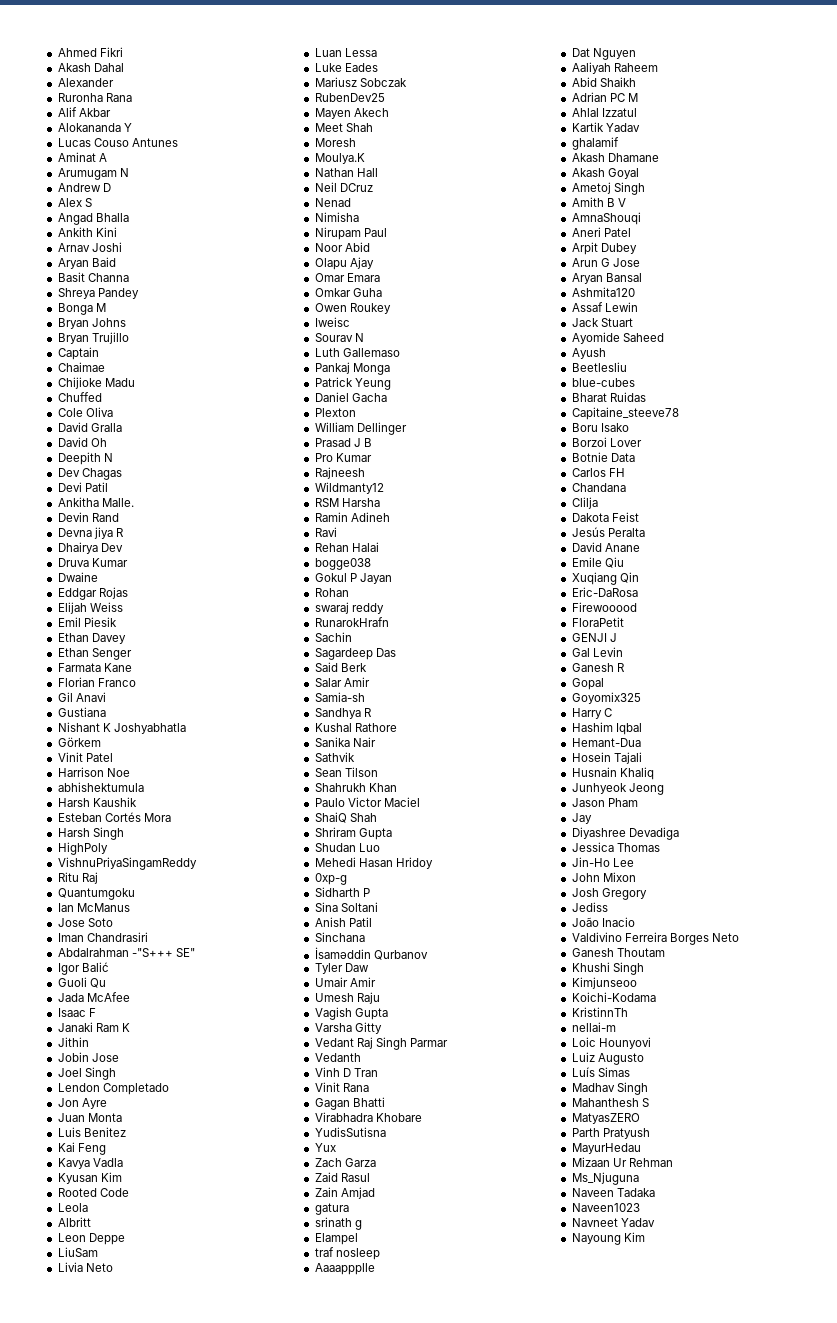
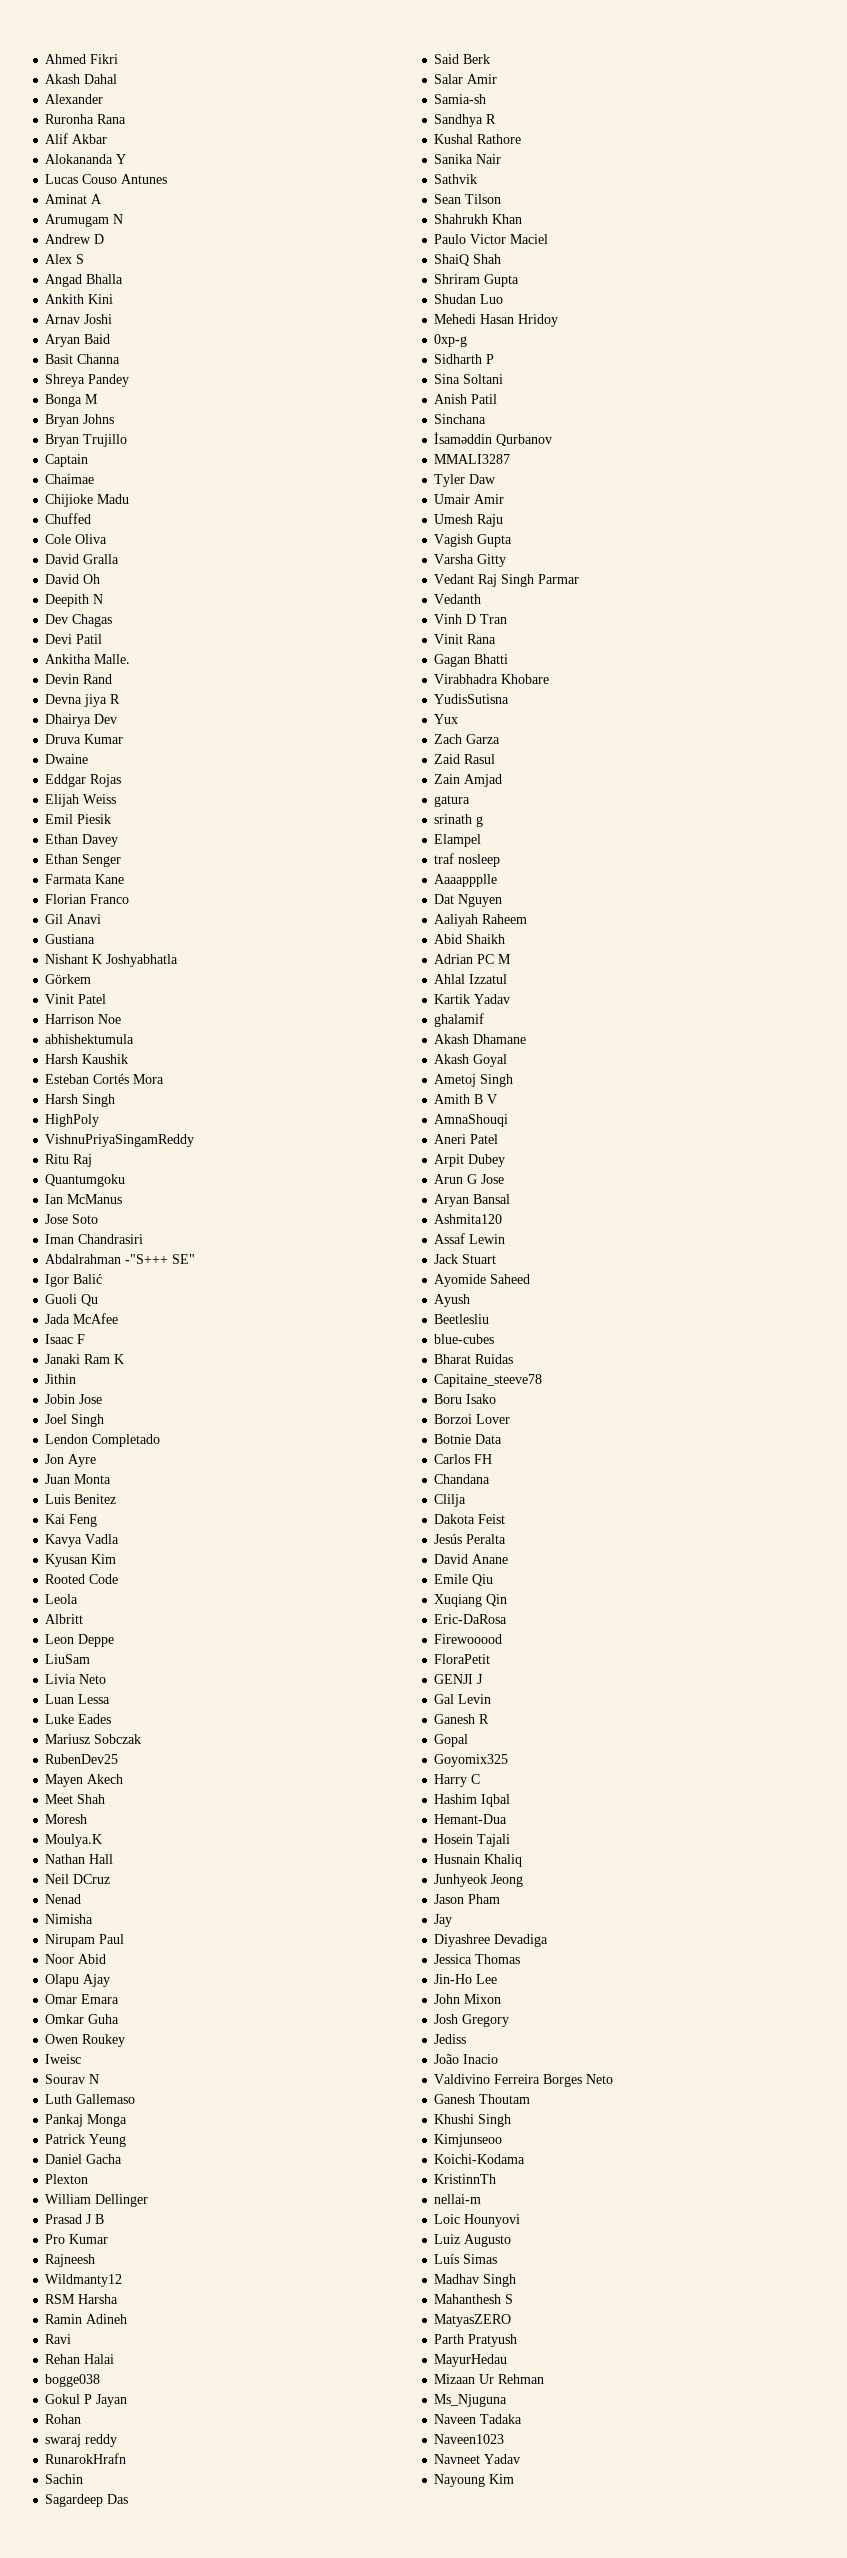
+ MMALI3287

